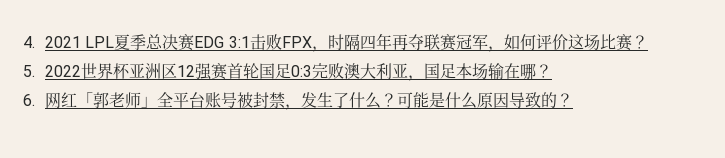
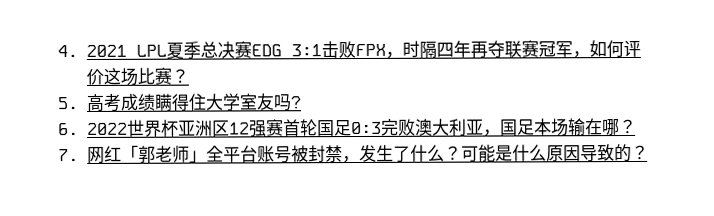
- 5. 2022世界杯亚洲区12强赛首轮国足0:3完败澳大利亚，国足本场输在哪？
+ 5.高考成绩瞒得住大学室友吗?
+ 6. 2022世界杯亚洲区12强赛首轮国足0:3完败澳大利亚，国足本场输在哪？
- 6.网红「郭老师」全平台账号被封禁，发生了什么？
+ 7.网红「郭老师」全平台账号被封禁，发生了什么？

